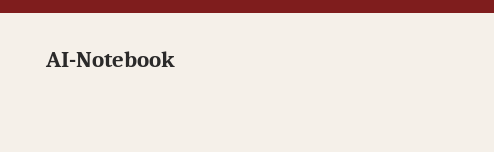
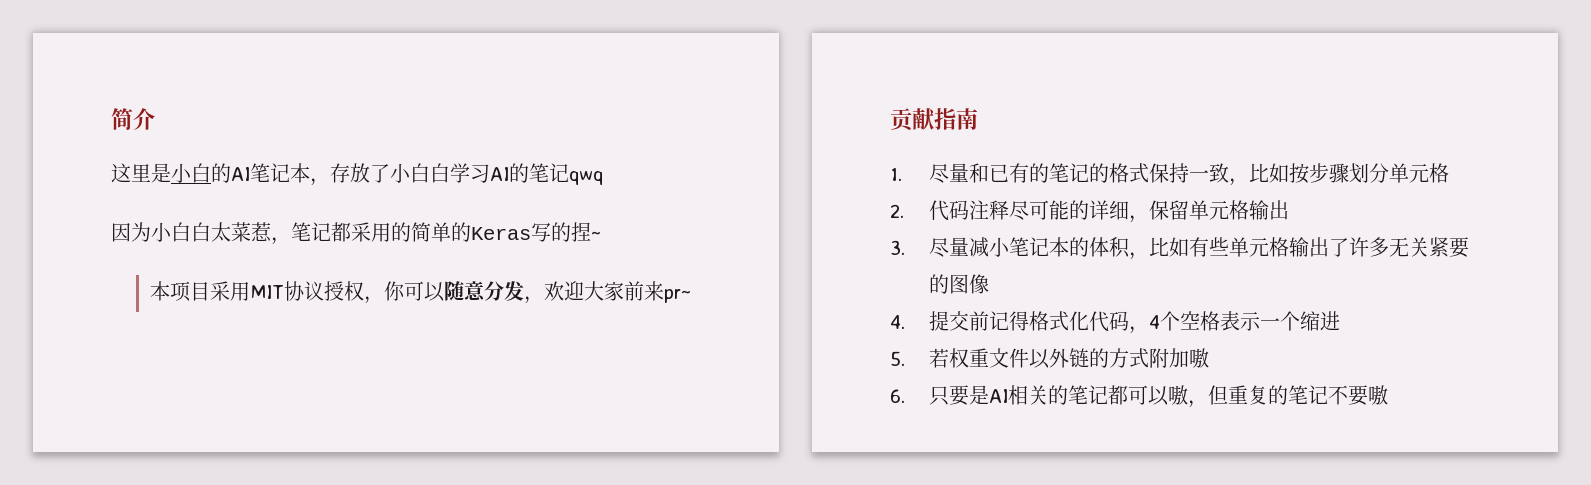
- AI-Notebook
+ 简介
+ 这里是小白的AI笔记本，存放了小白白学习AI的笔记qwq
+ 因为小白白太菜惹，笔记都采用的简单的Keras写的捏~
+ 本项目采用MIT协议授权，你可以随意分发，欢迎大家前来pr~
+ 贡献指南
+ 1.尽量和已有的笔记的格式保持一致，比如按步骤划分单元格
+ 2.代码注释尽可能的详细，保留单元格输出
+ 3.尽量减小笔记本的体积，比如有些单元格输出了许多无关紧要的图像
+ 4.提交前记得格式化代码，4个空格表示一个缩进
+ 5.若权重文件以外链的方式附加嗷
+ 6.只要是AI相关的笔记都可以嗷，但重复的笔记不要嗷

